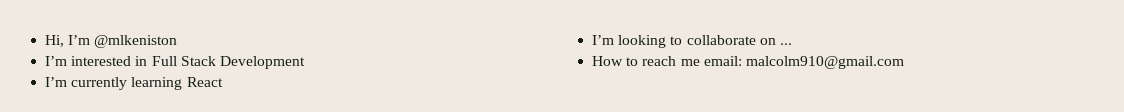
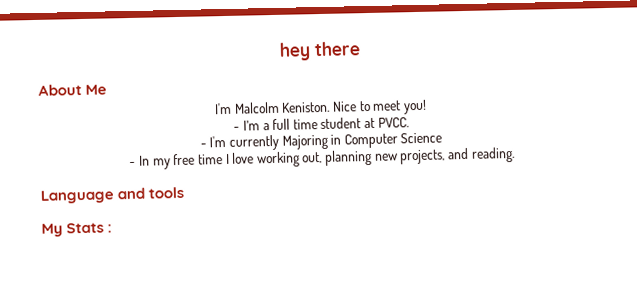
- Hi, I’m @mlkeniston
- I’m interested in Full Stack Development
- I’m currently learning React
- I’m looking to collaborate on ...
- How to reach me email: malcolm910@gmail.com
+ hey there
+ About Me
+ I'm Malcolm Keniston. Nice to meet you!
+ - I’m a full time student at PVCC.
+ - I'm currently Majoring in Computer Science
+ - In my free time I love working out, planning new projects, and reading.
+ Language and tools
+ My Stats :

